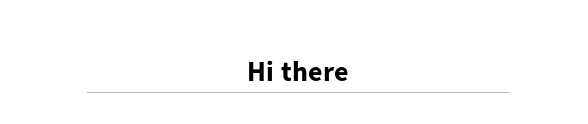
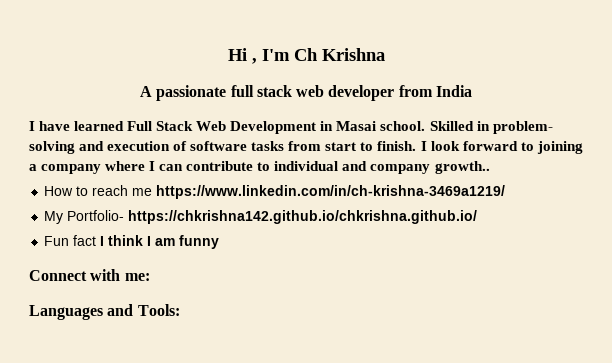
- Hi there
+ Hi , I'm Ch Krishna
+ A passionate full stack web developer from India
+ I have learned Full Stack Web Development in Masai school. Skilled in problem- solving and execution of software tasks from start to finish. I look forward to joining a company where I can contribute to individual and company growth..
+ How to reach me https://www.linkedin.com/in/ch-krishna-3469a1219/
+ My Portfolio- https://chkrishna142.github.io/chkrishna.github.io/
+ Fun fact I think I am funny
+ Connect with me:
+ Languages and Tools:

